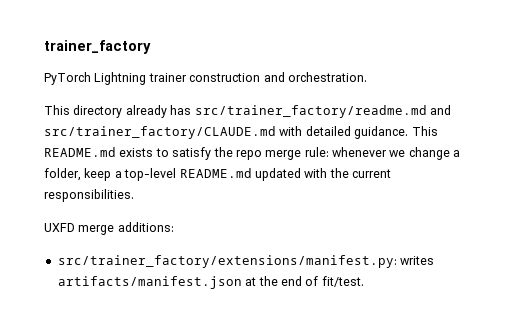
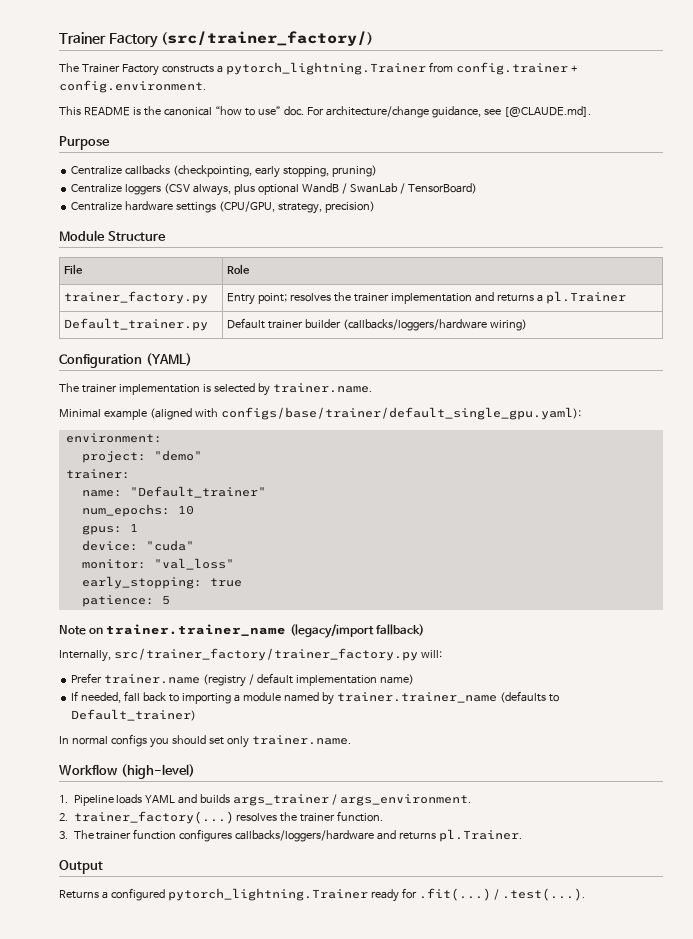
- trainer_factory
- PyTorch Lightning trainer construction and orchestration.
- This directory already has src/trainer_factory/readme.md and src/trainer_factory/CLAUDE.md with detailed guidance. This README.md exists to satisfy the repo merge rule: whenever we change a folder, keep a top-level README.md updated with the current responsibilities.
- UXFD merge additions:
- src/trainer_factory/extensions/manifest.py: writes artifacts/manifest.json at the end of fit/test.
+ Trainer Factory (src/trainer_factory/)
+ The Trainer Factory constructs a pytorch_lightning.Trainer from config.trainer + config.environment.
+ This README is the canonical “how to use” doc. For architecture/change guidance, see [@CLAUDE.md].
+ Purpose
+ Centralize callbacks (checkpointing, early stopping, pruning)
+ Centralize loggers (CSV always, plus optional WandB / SwanLab / TensorBoard)
+ Centralize hardware settings (CPU/GPU, strategy, precision)
+ Module Structure
+ File | Role
+ trainer_factory.py | Entry point; resolves the trainer implementation and returns a pl.Trainer
+ Default_trainer.py | Default trainer builder (callbacks/loggers/hardware wiring)
+ Configuration (YAML)
+ The trainer implementation is selected by trainer.name.
+ Minimal example (aligned with configs/base/trainer/default_single_gpu.yaml):
+ environment:
+ project: "demo"
+ trainer:
+ name: "Default_trainer"
+ num_epochs: 10
+ gpus: 1
+ device: "cuda"
+ monitor: "val_loss"
+ early_stopping: true
+ patience: 5
+ Note on trainer.trainer_name (legacy/import fallback)
+ Internally, src/trainer_factory/trainer_factory.py will:
+ Prefer trainer.name (registry / default implementation name)
+ If needed, fall back to importing a module named by trainer.trainer_name (defaults to Default_trainer)
+ In normal configs you should set only trainer.name.
+ Workflow (high-level)
+ 1. Pipeline loads YAML and builds args_trainer / args_environment.
+ 2. trainer_factory(...) resolves the trainer function.
+ 3. The trainer function configures callbacks/loggers/hardware and returns pl.Trainer.
+ Output
+ Returns a configured pytorch_lightning.Trainer ready for .fit(...) / .test(...).

